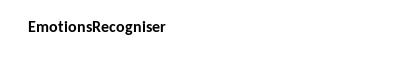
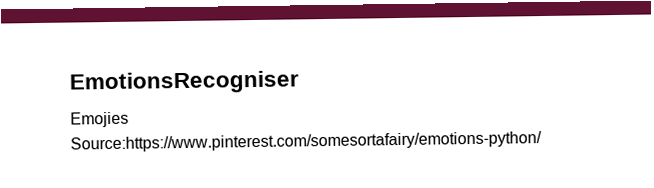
+ Emojies Source:https://www.pinterest.com/somesortafairy/emotions-python/

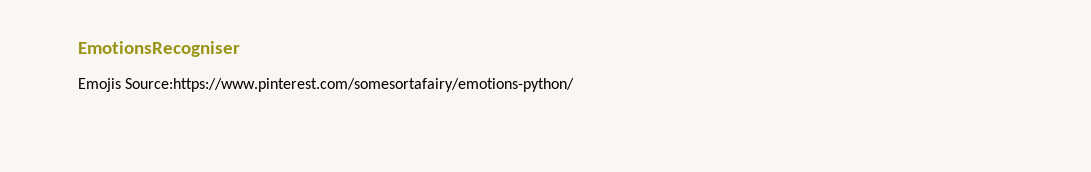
- Emojies Source:https://www.pinterest.com/somesortafairy/emotions-python/
+ Emojis Source:https://www.pinterest.com/somesortafairy/emotions-python/

